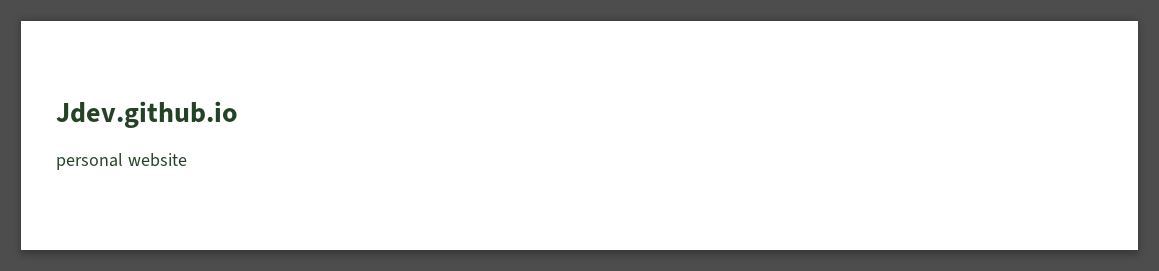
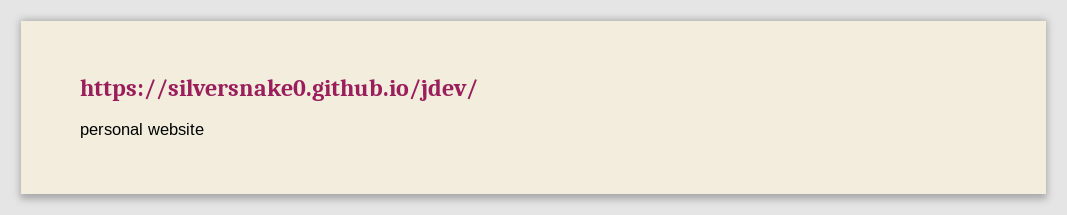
- Jdev.github.io
+ https://silversnake0.github.io/jdev/

